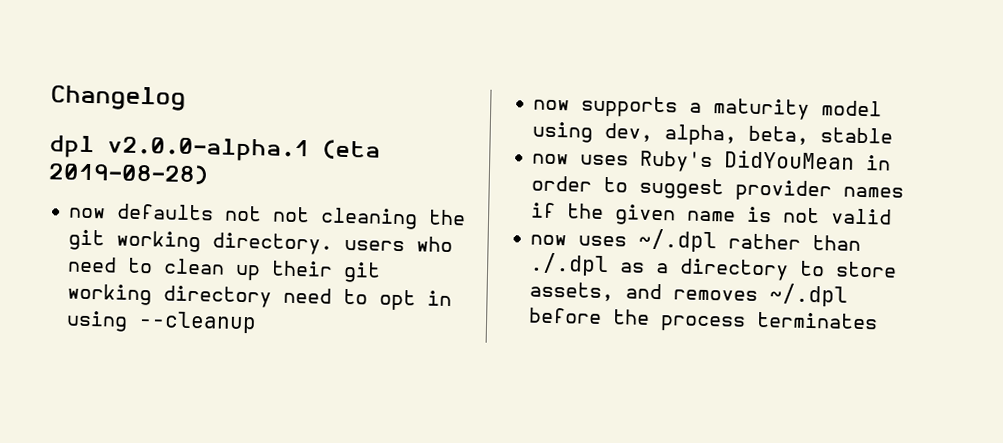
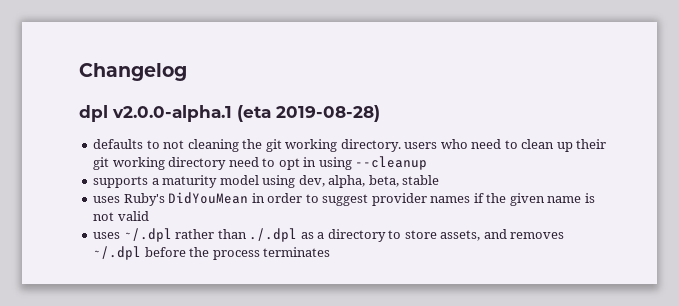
- now defaults not not cleaning the git working directory. users who need to clean up their git working directory need to opt in using --cleanup
+ defaults to not cleaning the git working directory. users who need to clean up their git working directory need to opt in using --cleanup
- now supports a maturity model using dev, alpha, beta, stable
+ supports a maturity model using dev, alpha, beta, stable
- now uses Ruby's DidYouMean in order to suggest provider names if the given name is not valid
+ uses Ruby's DidYouMean in order to suggest provider names if the given name is not valid
- now uses ~/.dpl rather than ./.dpl as a directory to store assets, and removes ~/.dpl before the process terminates
+ uses ~/.dpl rather than ./.dpl as a directory to store assets, and removes ~/.dpl before the process terminates

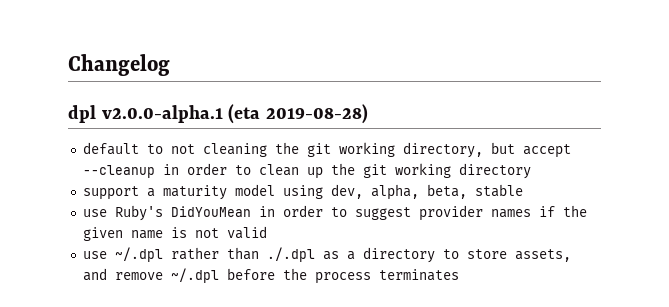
- defaults to not cleaning the git working directory. users who need to clean up their git working directory need to opt in using --cleanup
- supports a maturity model using dev, alpha, beta, stable
+ default to not cleaning the git working directory, but accept --cleanup in order to clean up the git working directory
+ support a maturity model using dev, alpha, beta, stable
- uses Ruby's DidYouMean in order to suggest provider names if the given name is not valid
+ use Ruby's DidYouMean in order to suggest provider names if the given name is not valid
- uses ~/.dpl rather than ./.dpl as a directory to store assets, and removes ~/.dpl before the process terminates
+ use ~/.dpl rather than ./.dpl as a directory to store assets, and remove ~/.dpl before the process terminates

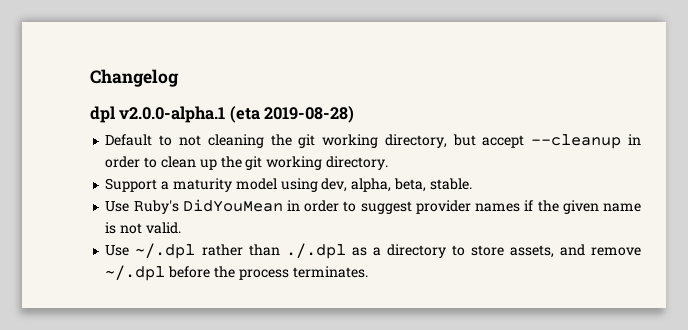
- default to not cleaning the git working directory, but accept --cleanup in order to clean up the git working directory
- support a maturity model using dev, alpha, beta, stable
- use Ruby's DidYouMean in order to suggest provider names if the given name is not valid
- use ~/.dpl rather than ./.dpl as a directory to store assets, and remove ~/.dpl before the process terminates
+ Default to not cleaning the git working directory, but accept --cleanup in order to clean up the git working directory.
+ Support a maturity model using dev, alpha, beta, stable.
+ Use Ruby's DidYouMean in order to suggest provider names if the given name is not valid.
+ Use ~/.dpl rather than ./.dpl as a directory to store assets, and remove ~/.dpl before the process terminates.

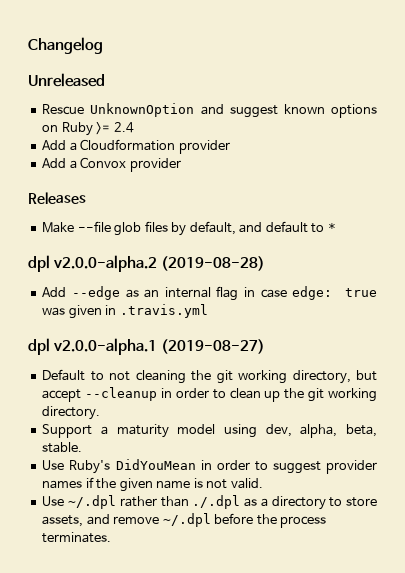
+ Unreleased
+ Rescue UnknownOption and suggest known options on Ruby >= 2.4
+ Add a Cloudformation provider
+ Add a Convox provider
+ Releases
+ Make --file glob files by default, and default to *
+ dpl v2.0.0-alpha.2 (2019-08-28)
+ Add --edge as an internal flag in case edge: true was given in .travis.yml
- dpl v2.0.0-alpha.1 (eta 2019-08-28)
+ dpl v2.0.0-alpha.1 (2019-08-27)

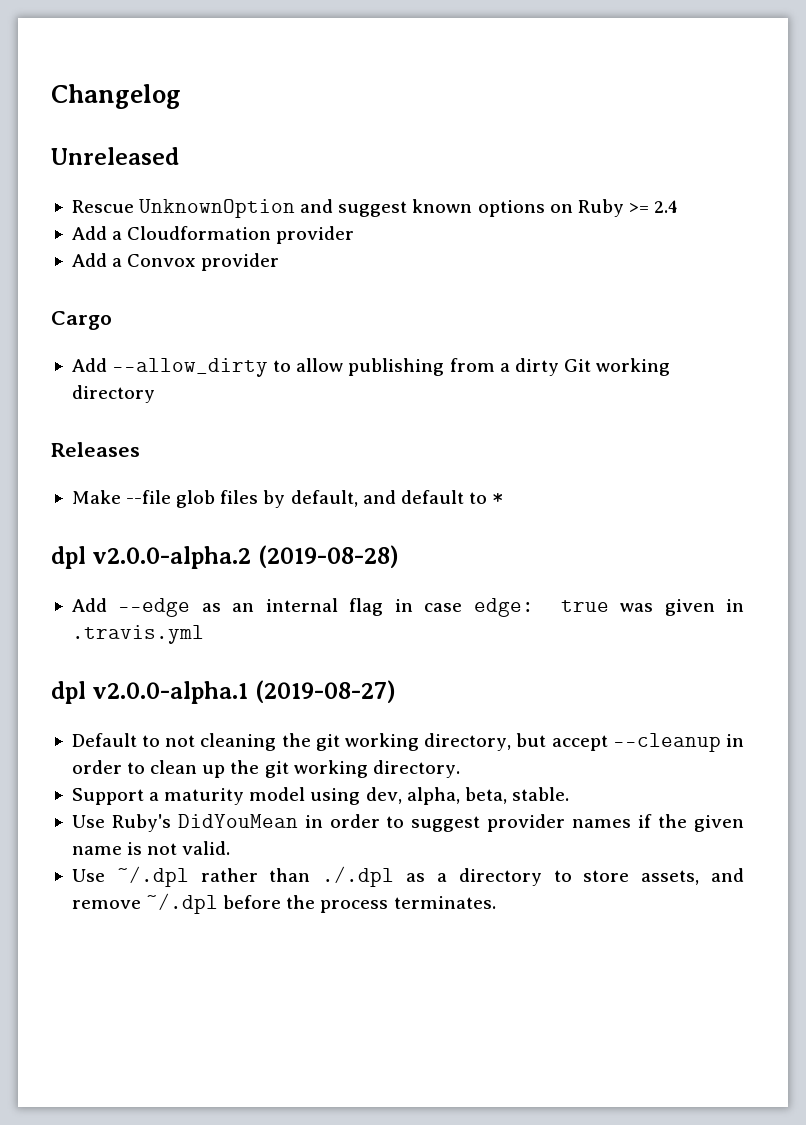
+ Cargo
+ Add --allow_dirty to allow publishing from a dirty Git working directory

